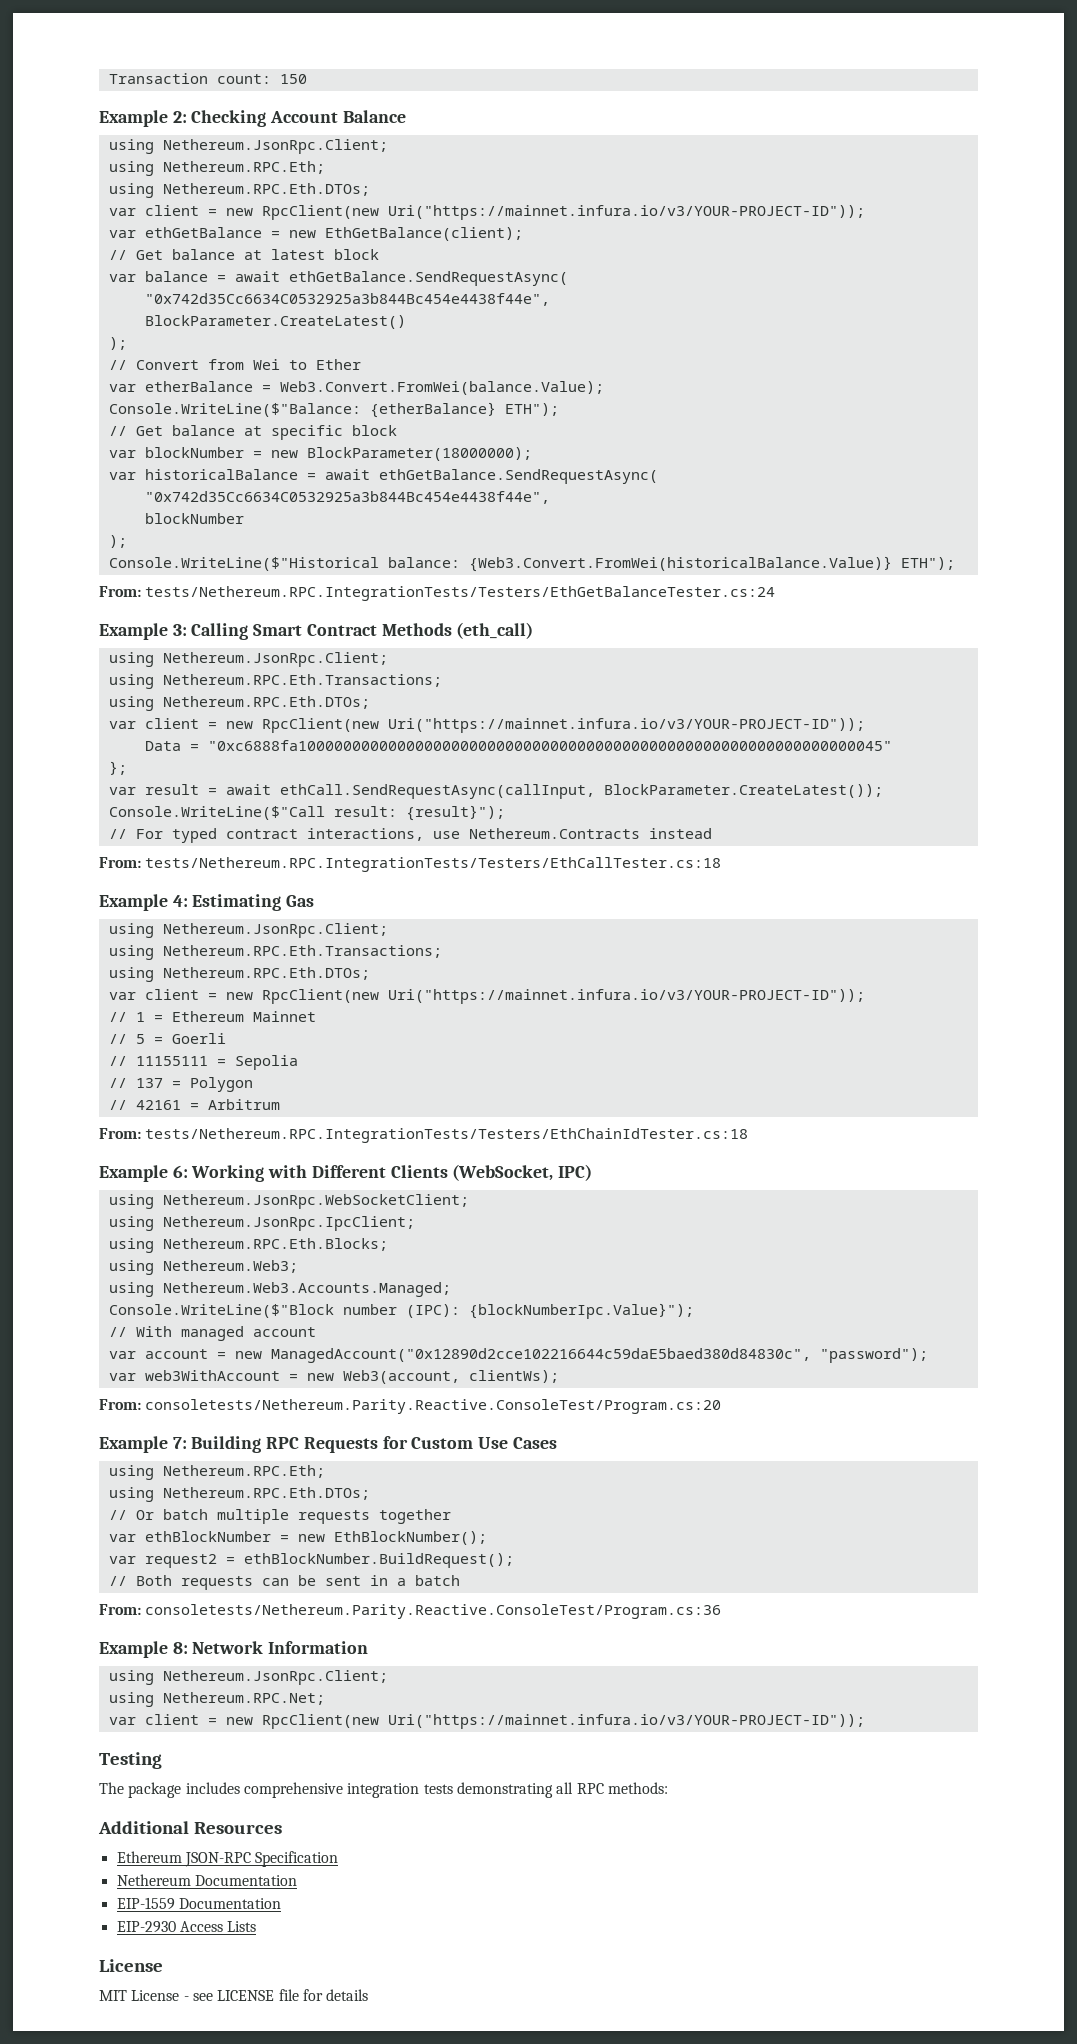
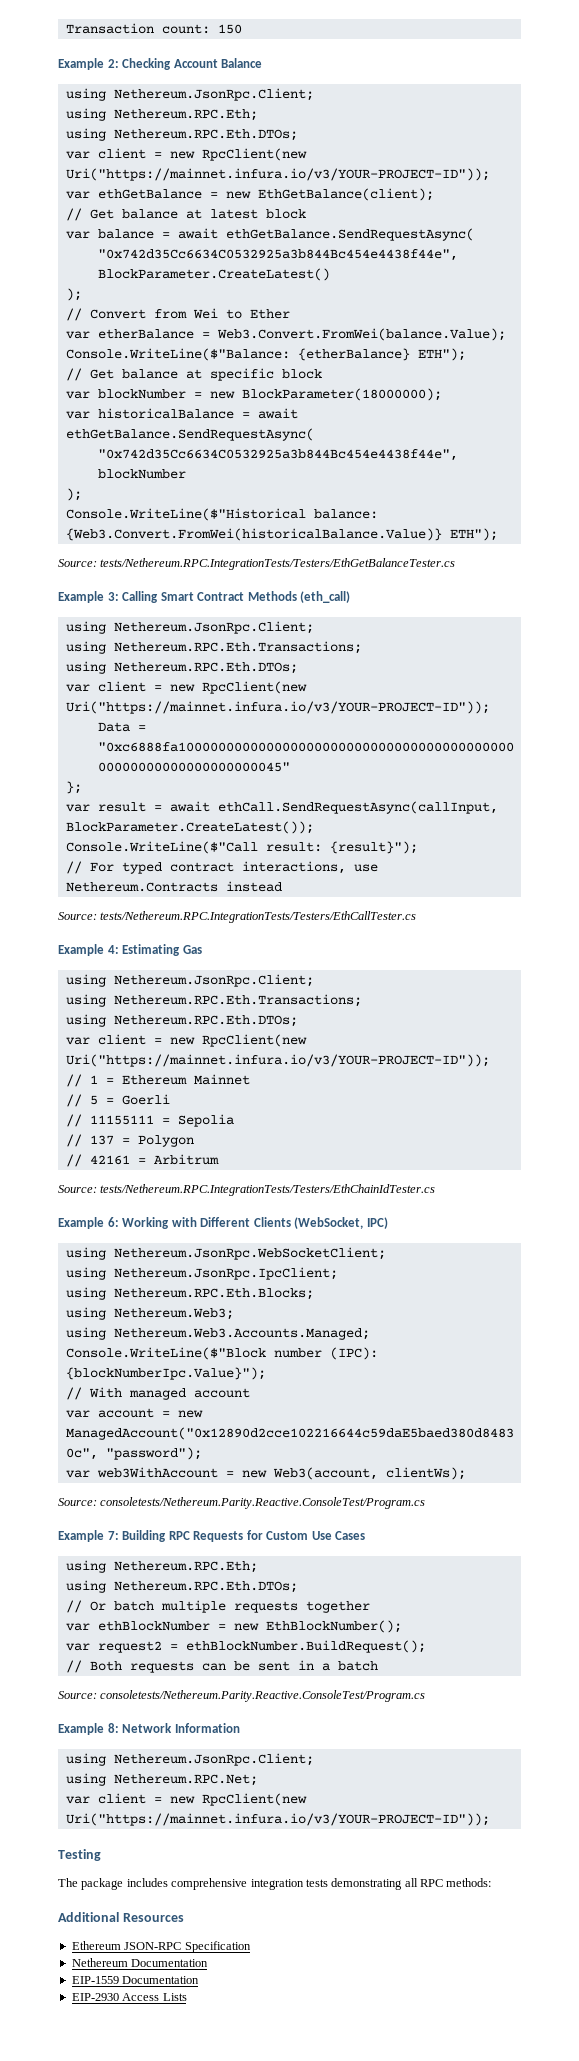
- From: tests/Nethereum.RPC.IntegrationTests/Testers/EthGetBalanceTester.cs:24
+ Source: tests/Nethereum.RPC.IntegrationTests/Testers/EthGetBalanceTester.cs
- From: tests/Nethereum.RPC.IntegrationTests/Testers/EthCallTester.cs:18
+ Source: tests/Nethereum.RPC.IntegrationTests/Testers/EthCallTester.cs
- From: tests/Nethereum.RPC.IntegrationTests/Testers/EthChainIdTester.cs:18
+ Source: tests/Nethereum.RPC.IntegrationTests/Testers/EthChainIdTester.cs
  var web3WithAccount = new Web3(account, clientWs);
- From: consoletests/Nethereum.Parity.Reactive.ConsoleTest/Program.cs:20
+ Source: consoletests/Nethereum.Parity.Reactive.ConsoleTest/Program.cs
  // Both requests can be sent in a batch
- From: consoletests/Nethereum.Parity.Reactive.ConsoleTest/Program.cs:36
+ Source: consoletests/Nethereum.Parity.Reactive.ConsoleTest/Program.cs
  EIP-2930 Access Lists
- License
- MIT License - see LICENSE file for details

